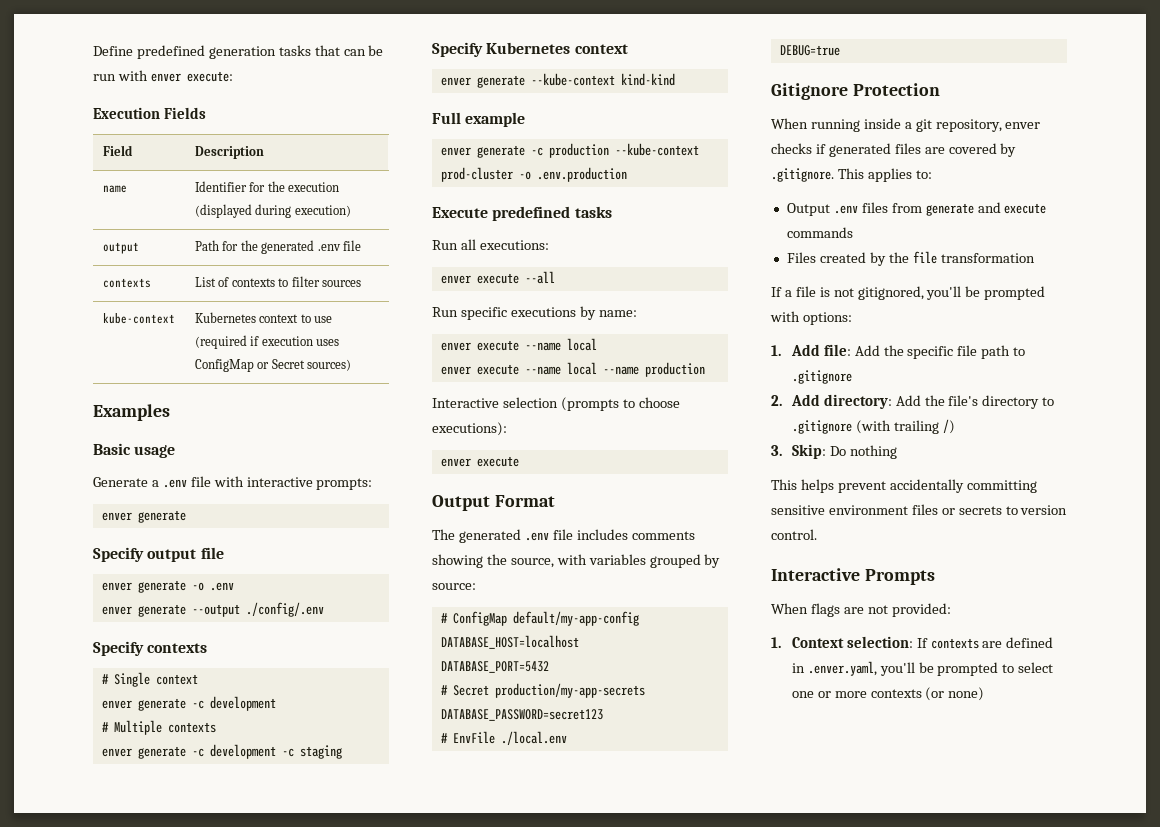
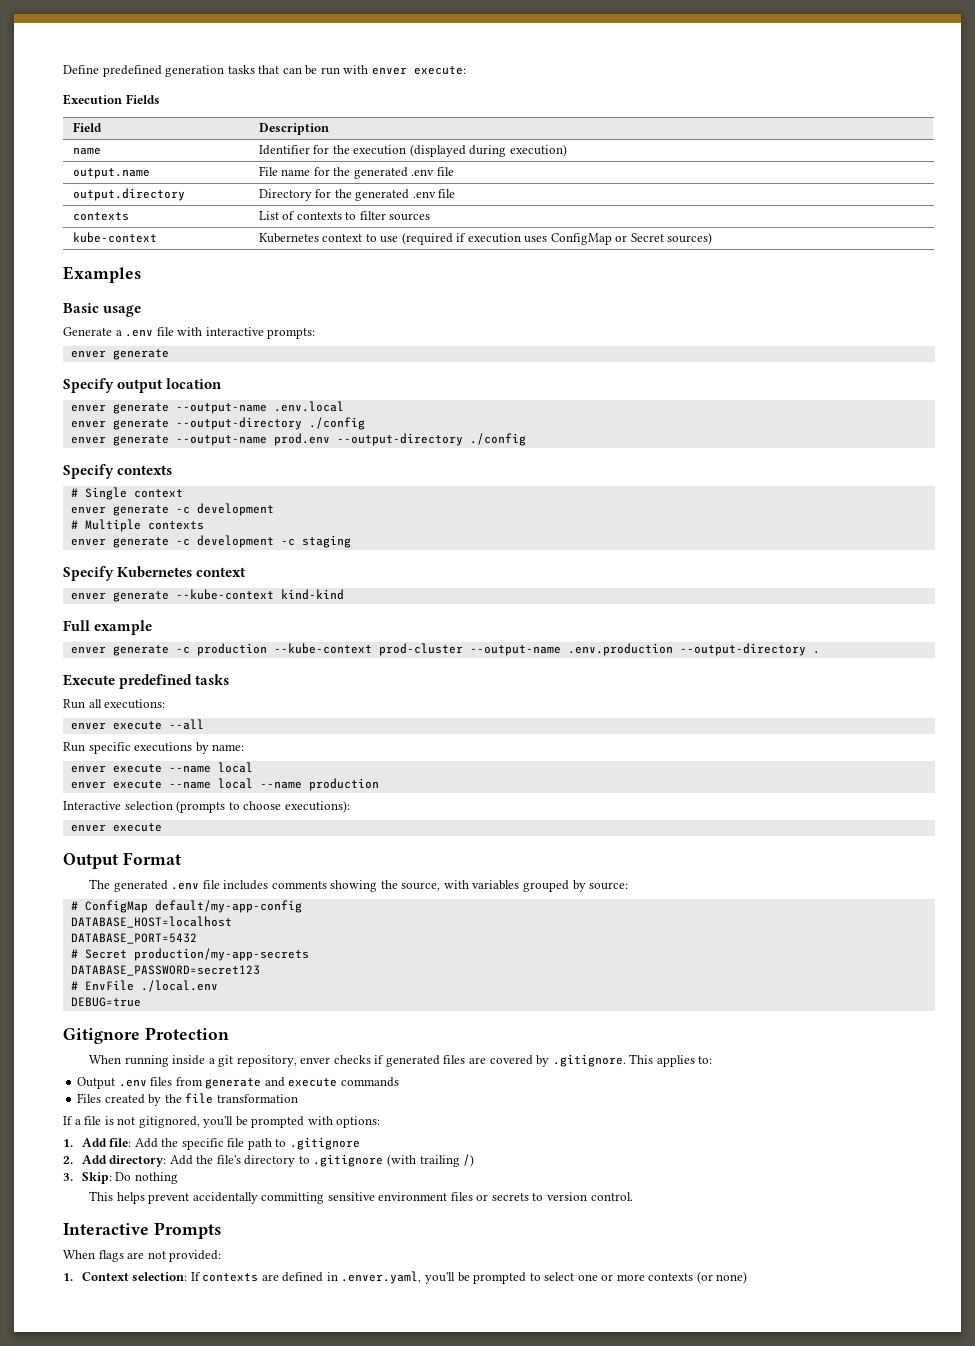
- output | Path for the generated .env file
+ output.name | File name for the generated .env file
+ output.directory | Directory for the generated .env file
- Specify output file
- enver generate -o .env
- enver generate --output ./config/.env
+ Specify output location
+ enver generate --output-name .env.local
+ enver generate --output-directory ./config
+ enver generate --output-name prod.env --output-directory ./config
- enver generate -c production --kube-context prod-cluster -o .env.production
+ enver generate -c production --kube-context prod-cluster --output-name .env.production --output-directory .

